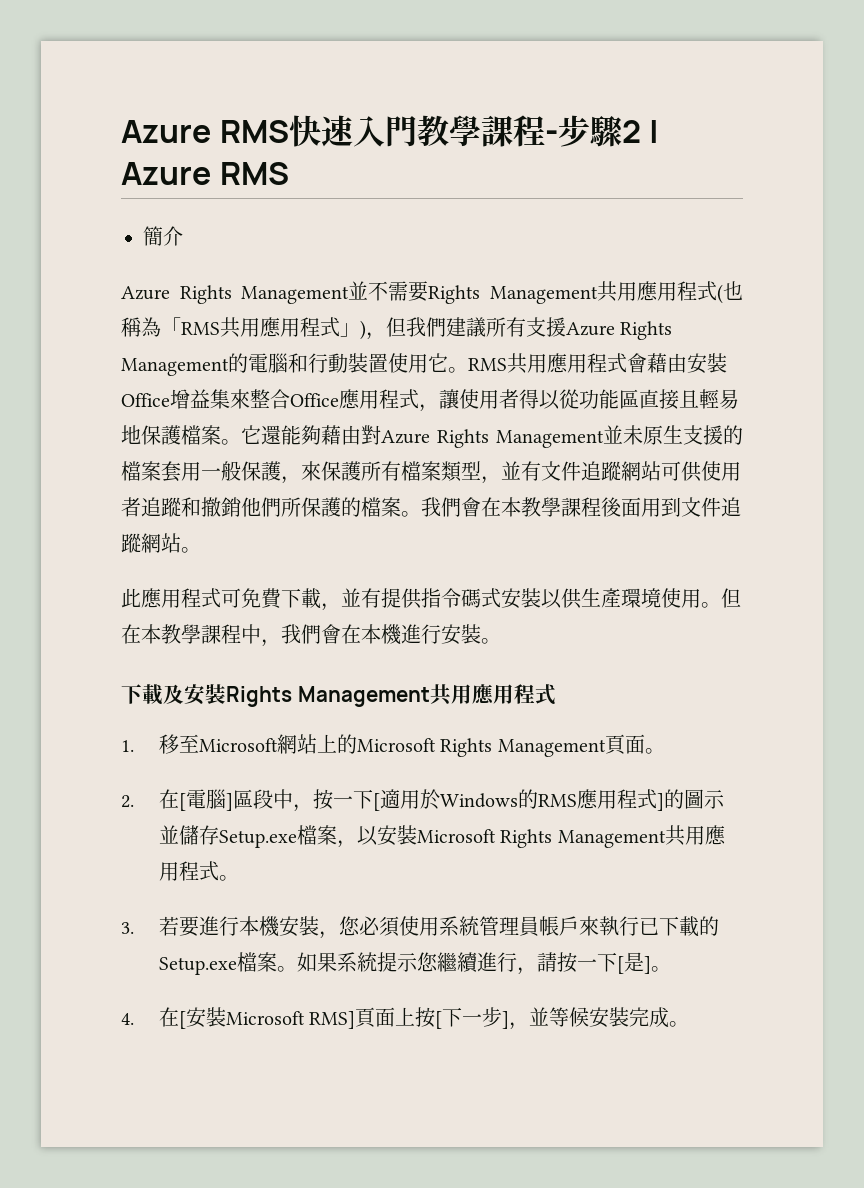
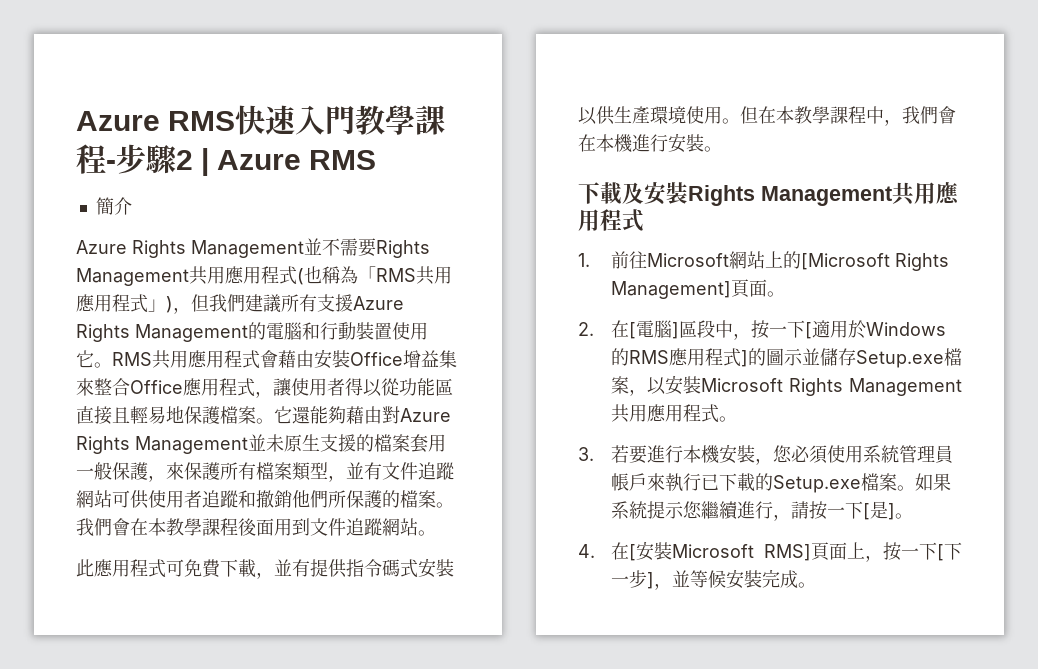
- 1.移至Microsoft網站上的Microsoft Rights Management頁面。
+ 1.前往Microsoft網站上的[Microsoft Rights Management]頁面。
- 4.在[安裝Microsoft RMS]頁面上按[下一步]，並等候安裝完成。
+ 4.在[安裝Microsoft RMS]頁面上，按一下[下一步]，並等候安裝完成。

